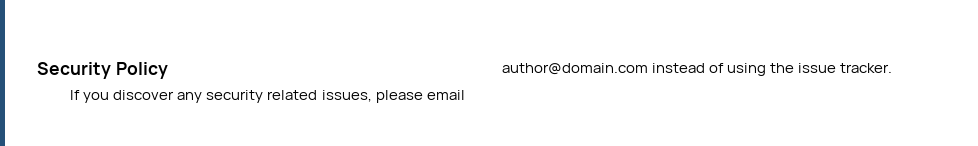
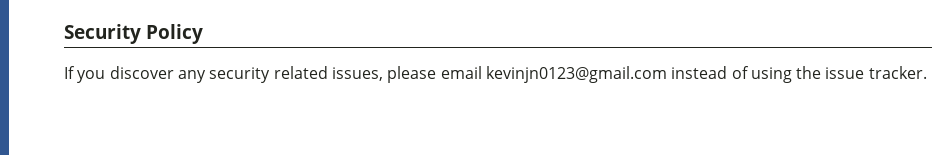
- If you discover any security related issues, please email author@domain.com instead of using the issue tracker.
+ If you discover any security related issues, please email kevinjn0123@gmail.com instead of using the issue tracker.

